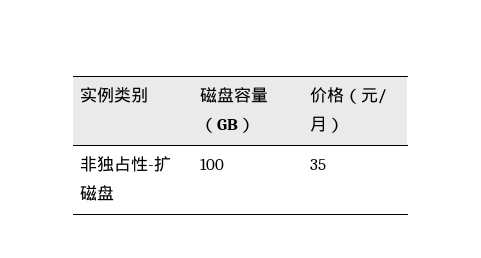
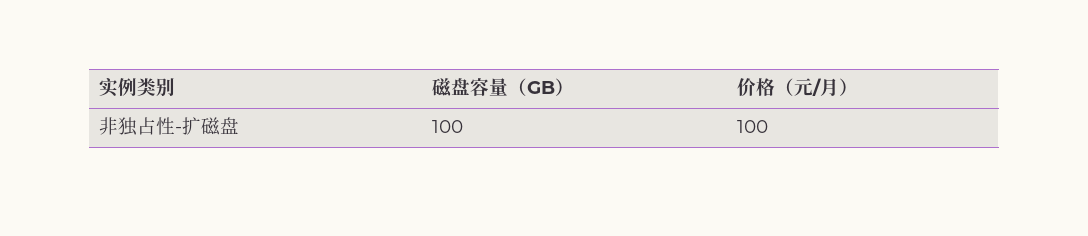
- 非独占性-扩磁盘 | 100 | 35
+ 非独占性-扩磁盘 | 100 | 100

